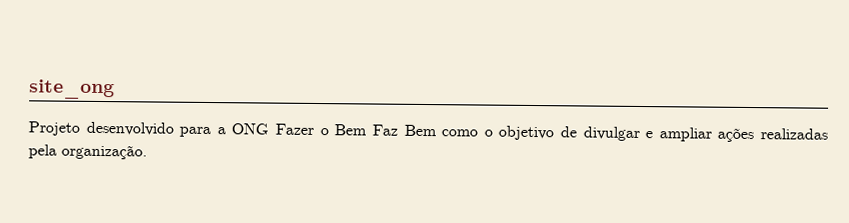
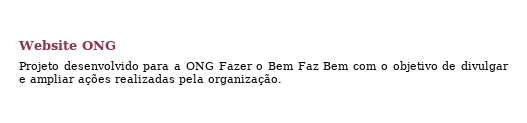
- site_ong
+ Website ONG
- Projeto desenvolvido para a ONG Fazer o Bem Faz Bem como o objetivo de divulgar e ampliar ações realizadas pela organização.
+ Projeto desenvolvido para a ONG Fazer o Bem Faz Bem com o objetivo de divulgar e ampliar ações realizadas pela organização.

